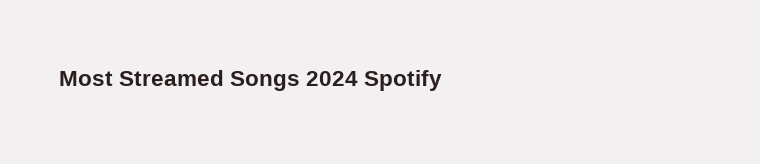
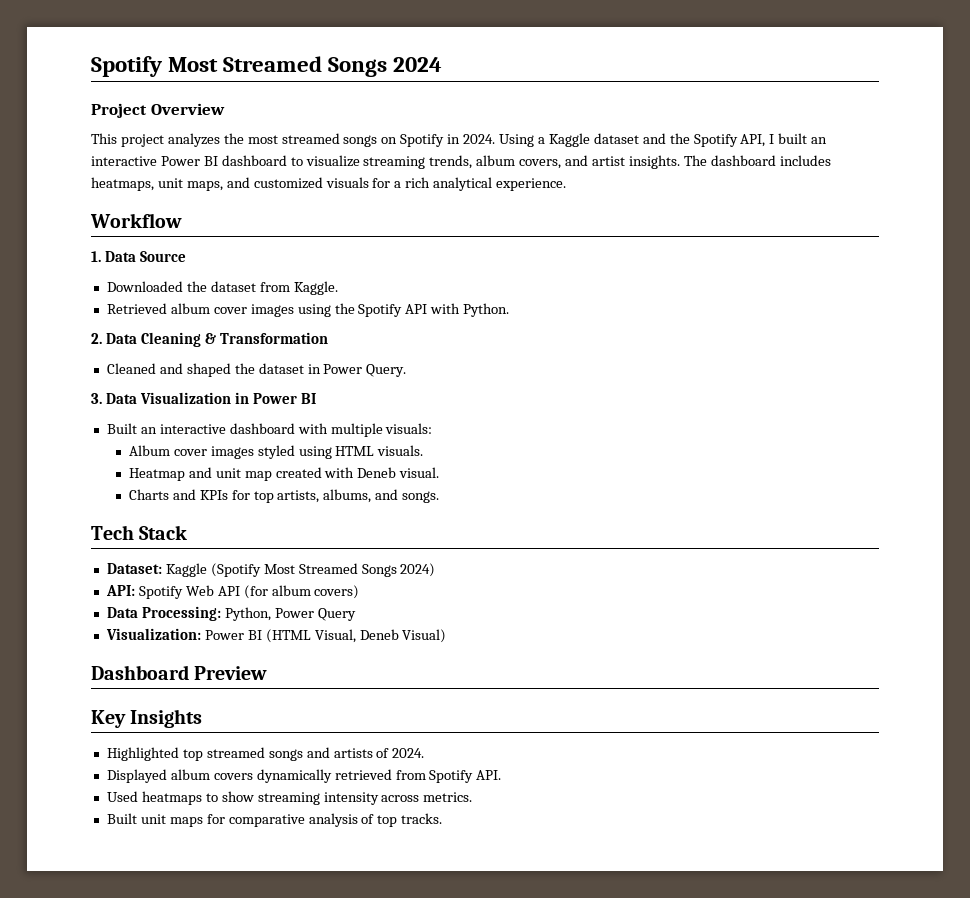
- Most Streamed Songs 2024 Spotify
+ Spotify Most Streamed Songs 2024
+ Project Overview
+ This project analyzes the most streamed songs on Spotify in 2024. Using a Kaggle dataset and the Spotify API, I built an interactive Power BI dashboard to visualize streaming trends, album covers, and artist insights. The dashboard includes heatmaps, unit maps, and customized visuals for a rich analytical experience.
+ Workflow
+ 1. Data Source
+ Downloaded the dataset from Kaggle.
+ Retrieved album cover images using the Spotify API with Python.
+ 2. Data Cleaning & Transformation
+ Cleaned and shaped the dataset in Power Query.
+ 3. Data Visualization in Power BI
+ Built an interactive dashboard with multiple visuals:
+ Album cover images styled using HTML visuals.
+ Heatmap and unit map created with Deneb visual.
+ Charts and KPIs for top artists, albums, and songs.
+ Tech Stack
+ Dataset: Kaggle (Spotify Most Streamed Songs 2024)
+ API: Spotify Web API (for album covers)
+ Data Processing: Python, Power Query
+ Visualization: Power BI (HTML Visual, Deneb Visual)
+ Dashboard Preview
+ Key Insights
+ Highlighted top streamed songs and artists of 2024.
+ Displayed album covers dynamically retrieved from Spotify API.
+ Used heatmaps to show streaming intensity across metrics.
+ Built unit maps for comparative analysis of top tracks.

